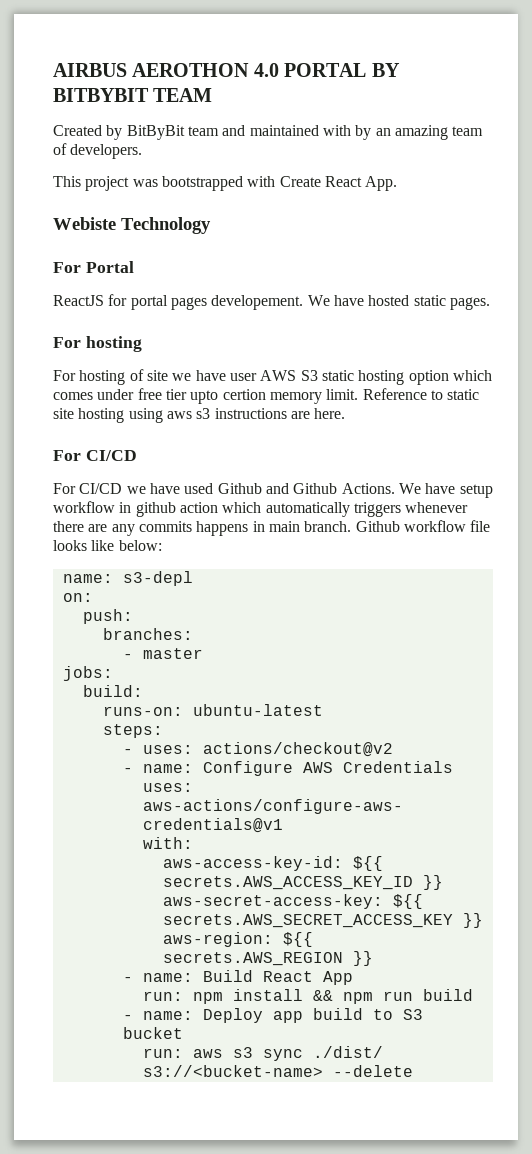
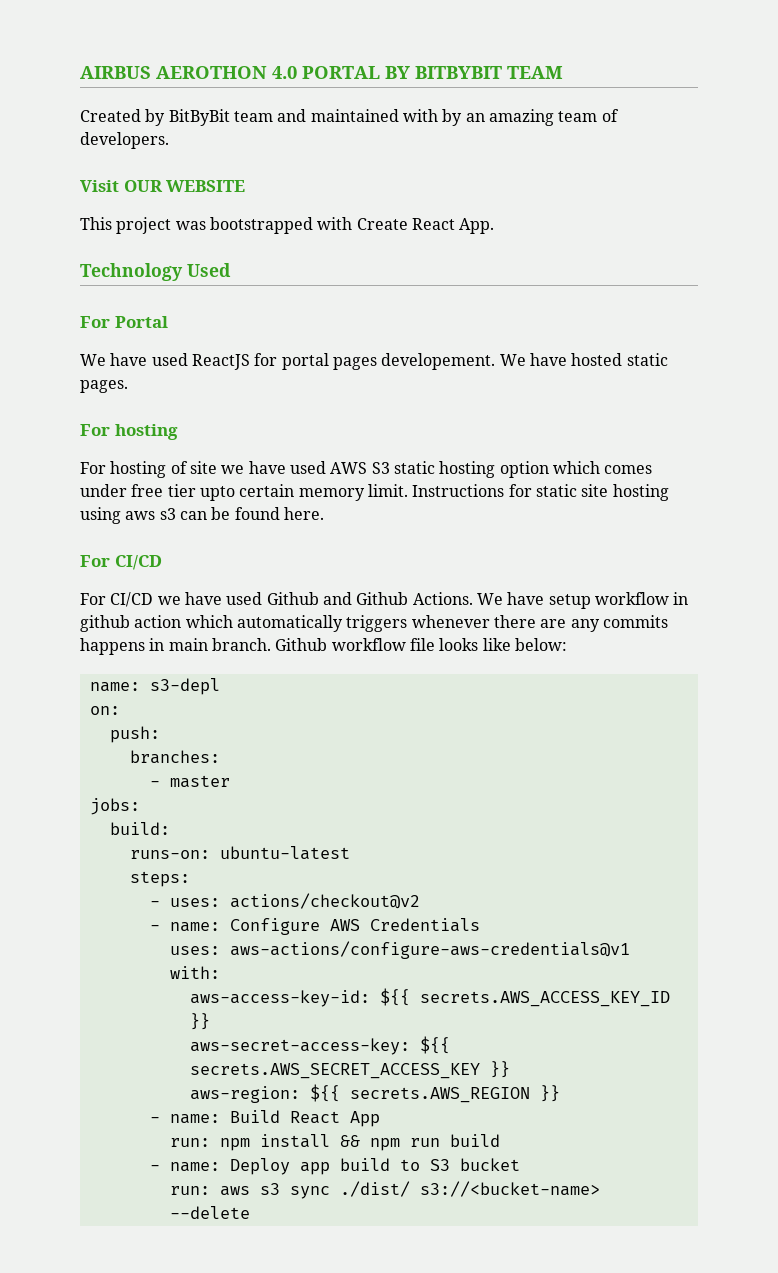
+ Visit OUR WEBSITE
- Webiste Technology
+ Technology Used
- ReactJS for portal pages developement.
+ We have used ReactJS for portal pages developement.
- For hosting of site we have user AWS S3 static hosting option which comes under free tier upto certion memory limit.
+ For hosting of site we have used AWS S3 static hosting option which comes under free tier upto certain memory limit.
- Reference to static site hosting using aws s3 instructions are here.
+ Instructions for static site hosting using aws s3 can be found here.

